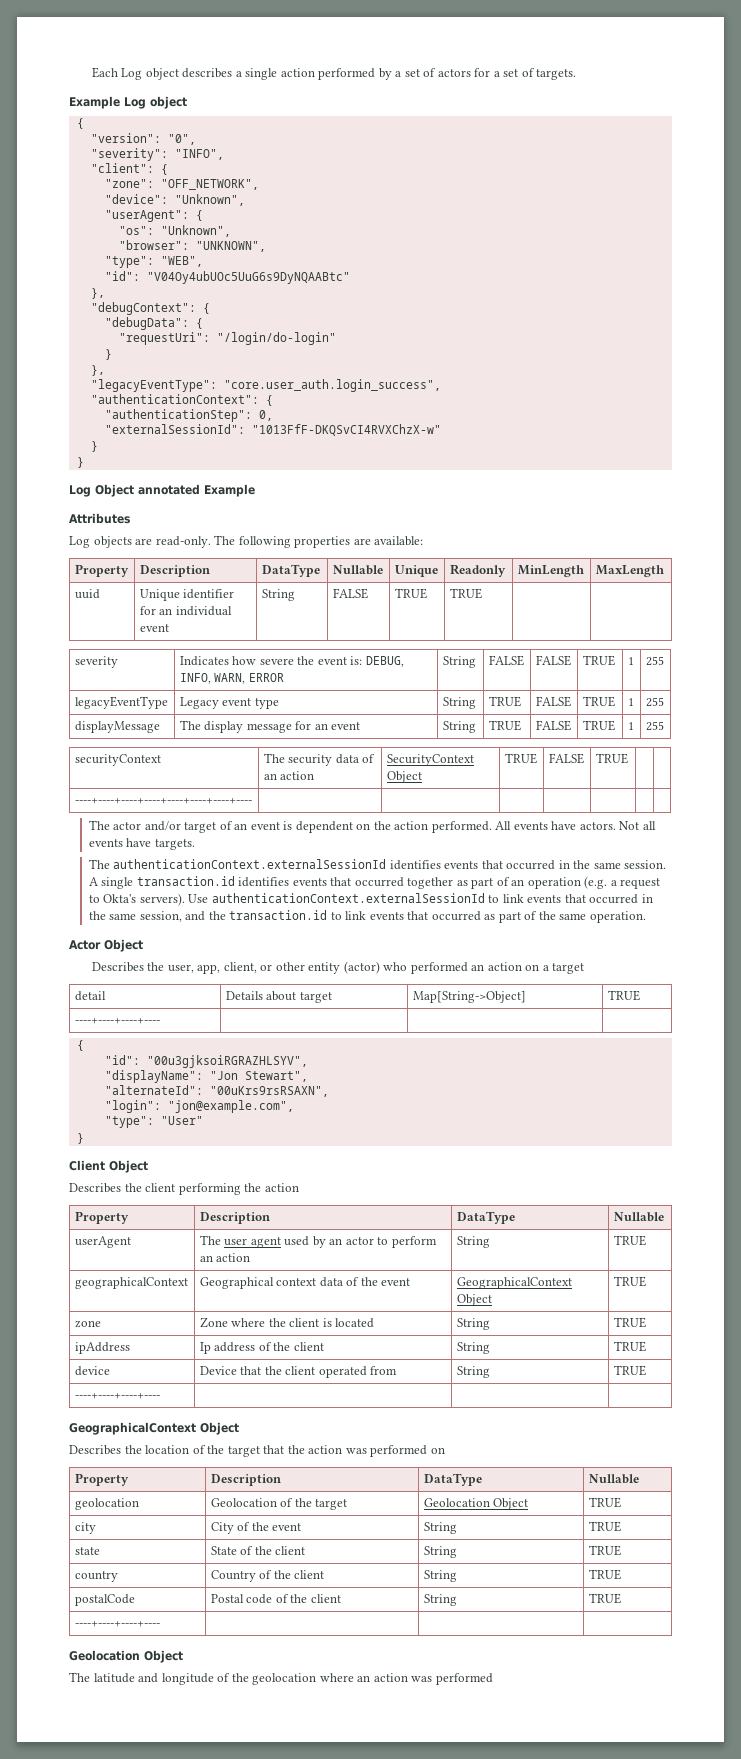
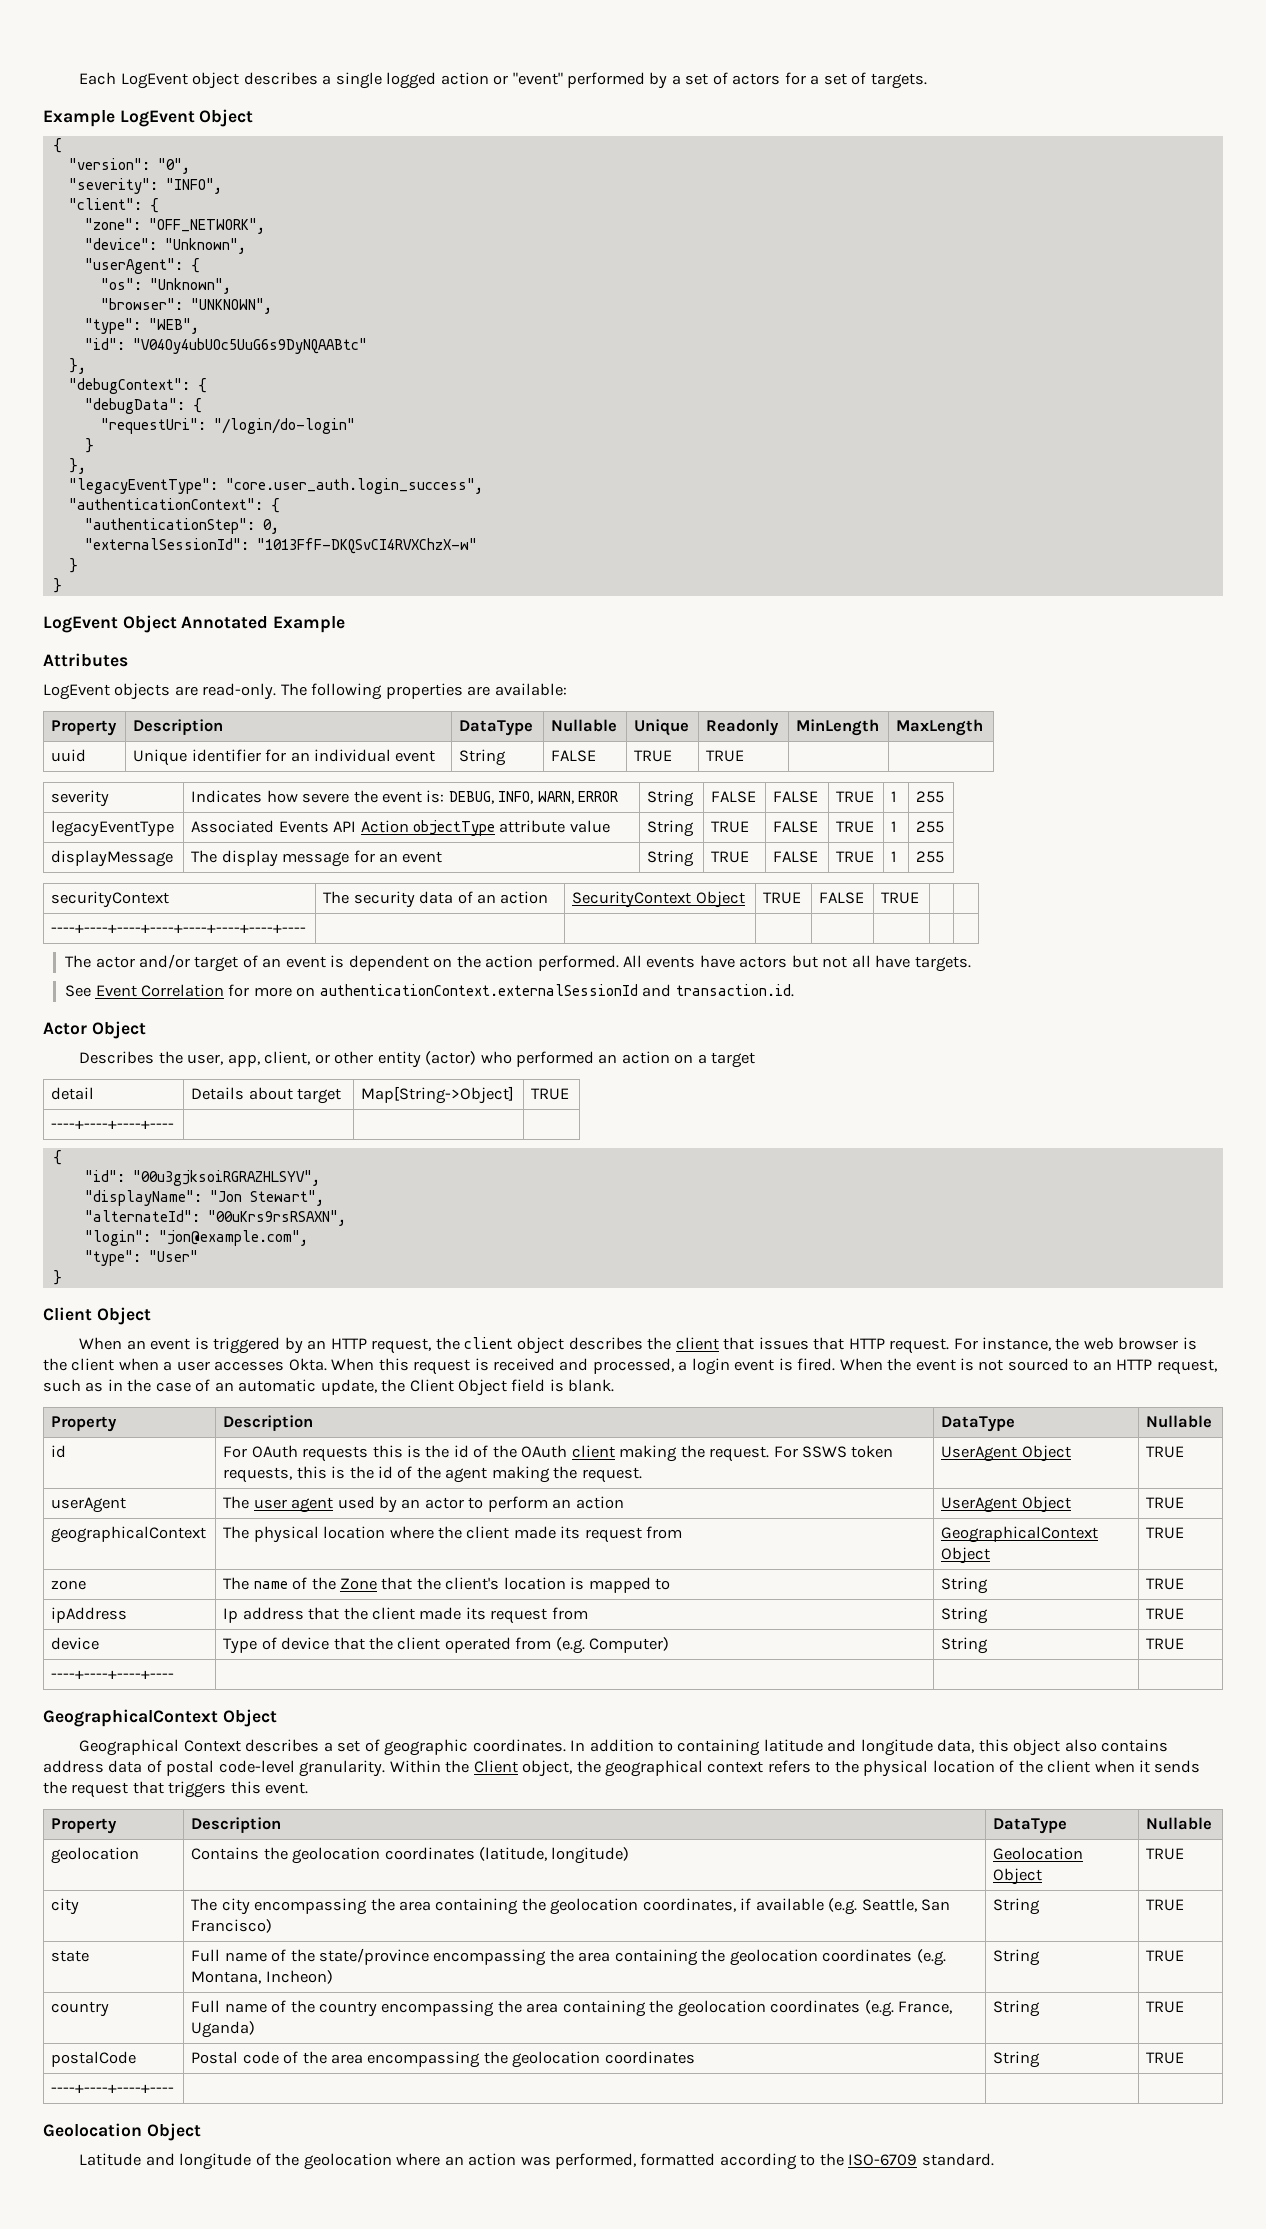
- Each Log object describes a single action performed by a set of actors for a set of targets.
+ Each LogEvent object describes a single logged action or "event" performed by a set of actors for a set of targets.
- Example Log object
+ Example LogEvent Object
- Log Object annotated Example
+ LogEvent Object Annotated Example
- Log objects are read-only.
+ LogEvent objects are read-only.
- legacyEventType | Legacy event type | String | TRUE | FALSE | TRUE | 1 | 255
+ legacyEventType | Associated Events API Action objectType attribute value | String | TRUE | FALSE | TRUE | 1 | 255
- All events have actors. Not all events have targets.
- The authenticationContext.externalSessionId identifies events that occurred in the same session. A single transaction.id identifies events that occurred together as part of an operation (e.g. a request to Okta's servers). Use authenticationContext.externalSessionId to link events that occurred in the same session, and the transaction.id to link events that occurred as part of the same operation.
+ All events have actors but not all have targets.
+ See Event Correlation for more on authenticationContext.externalSessionId and transaction.id.
- Describes the client performing the action
+ When an event is triggered by an HTTP request, the client object describes the client that issues that HTTP request. For instance, the web browser is the client when a user accesses Okta. When this request is received and processed, a login event is fired. When the event is not sourced to an HTTP request, such as in the case of an automatic update, the Client Object field is blank.
  Property | Description | DataType | Nullable
+ id | For OAuth requests this is the id of the OAuth client making the request. For SSWS token requests, this is the id of the agent making the request. | UserAgent Object | TRUE
- userAgent | The user agent used by an actor to perform an action | String | TRUE
+ userAgent | The user agent used by an actor to perform an action | UserAgent Object | TRUE
- geographicalContext | Geographical context data of the event | GeographicalContext Object | TRUE
- zone | Zone where the client is located | String | TRUE
+ geographicalContext | The physical location where the client made its request from | GeographicalContext Object | TRUE
+ zone | The name of the Zone that the client's location is mapped to | String | TRUE
- ipAddress | Ip address of the client | String | TRUE
+ ipAddress | Ip address that the client made its request from | String | TRUE
- device | Device that the client operated from | String | TRUE
+ device | Type of device that the client operated from (e.g. Computer) | String | TRUE
- Describes the location of the target that the action was performed on
+ Geographical Context describes a set of geographic coordinates. In addition to containing latitude and longitude data, this object also contains address data of postal code-level granularity. Within the Client object, the geographical context refers to the physical location of the client when it sends the request that triggers this event.
- geolocation | Geolocation of the target | Geolocation Object | TRUE
- city | City of the event | String | TRUE
- state | State of the client | String | TRUE
- country | Country of the client | String | TRUE
+ geolocation | Contains the geolocation coordinates (latitude, longitude) | Geolocation Object | TRUE
+ city | The city encompassing the area containing the geolocation coordinates, if available (e.g. Seattle, San Francisco) | String | TRUE
+ state | Full name of the state/province encompassing the area containing the geolocation coordinates (e.g. Montana, Incheon) | String | TRUE
+ country | Full name of the country encompassing the area containing the geolocation coordinates (e.g. France, Uganda) | String | TRUE
- postalCode | Postal code of the client | String | TRUE
+ postalCode | Postal code of the area encompassing the geolocation coordinates | String | TRUE
- The latitude and longitude of the geolocation where an action was performed
+ Latitude and longitude of the geolocation where an action was performed, formatted according to the ISO-6709 standard.

